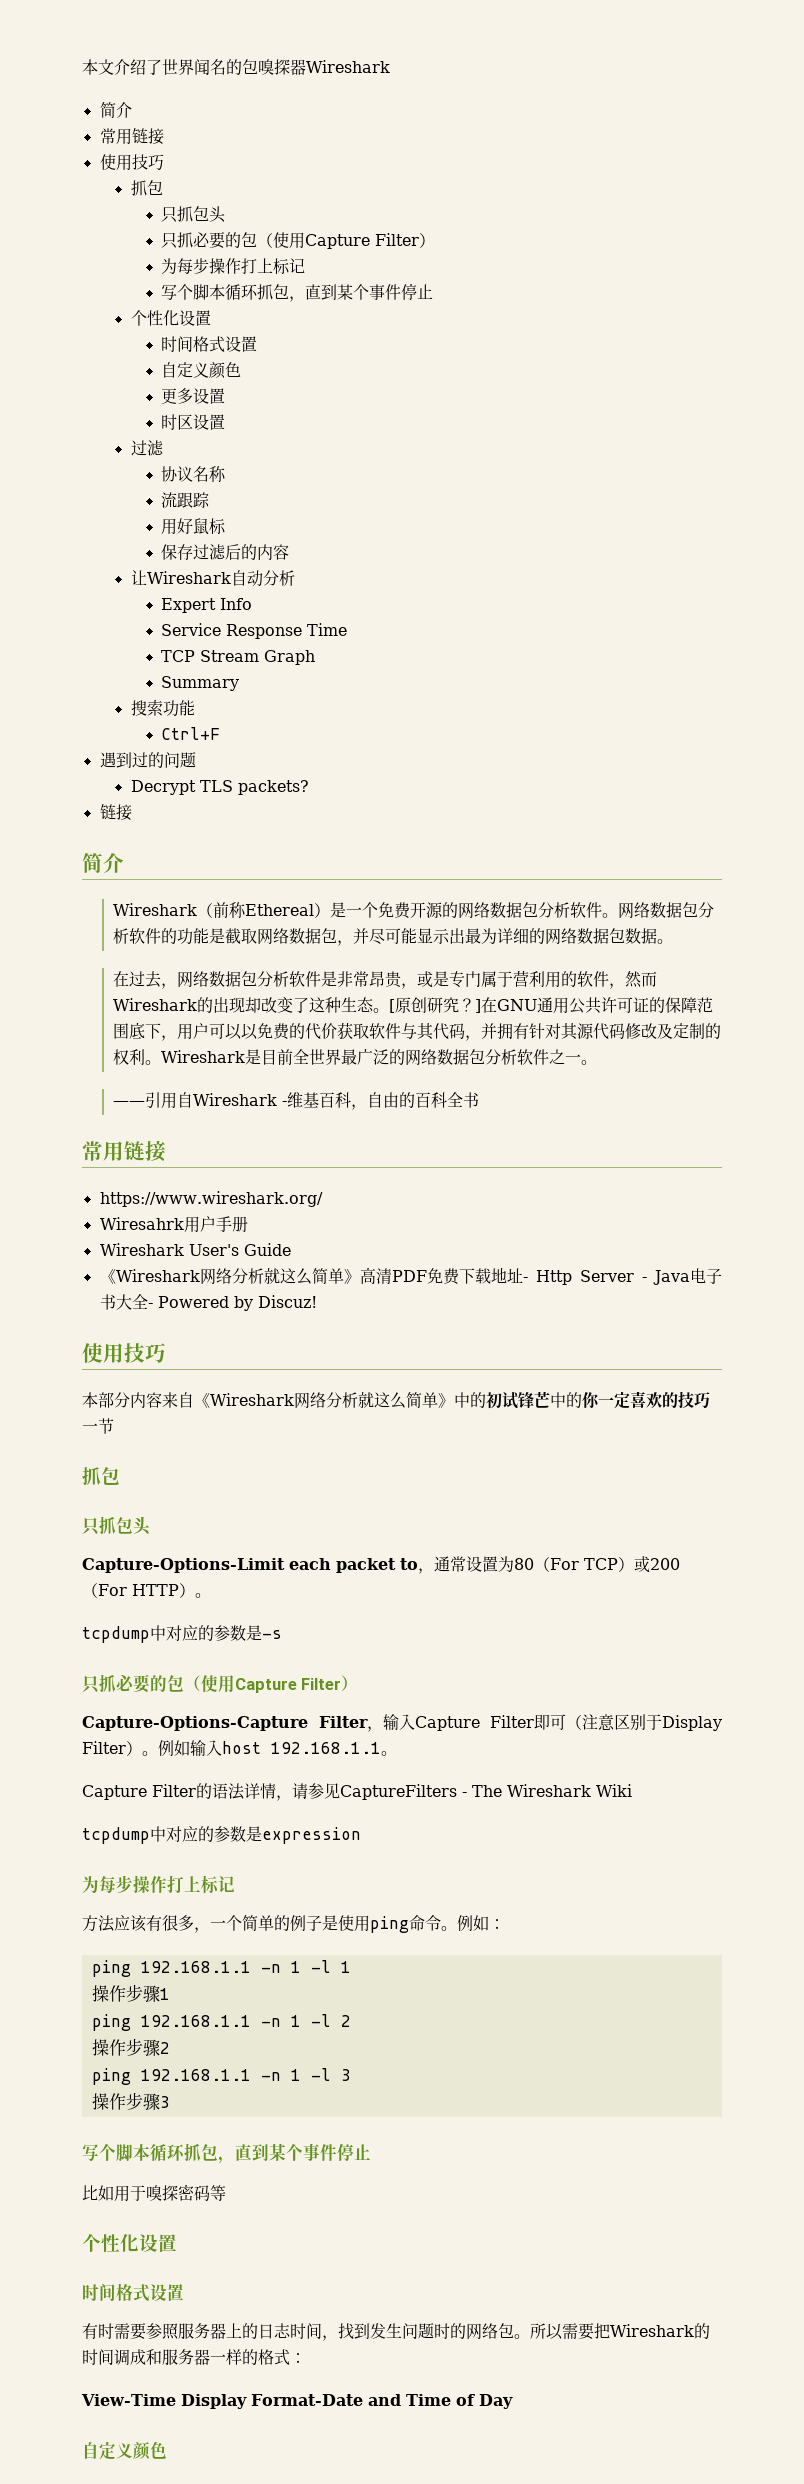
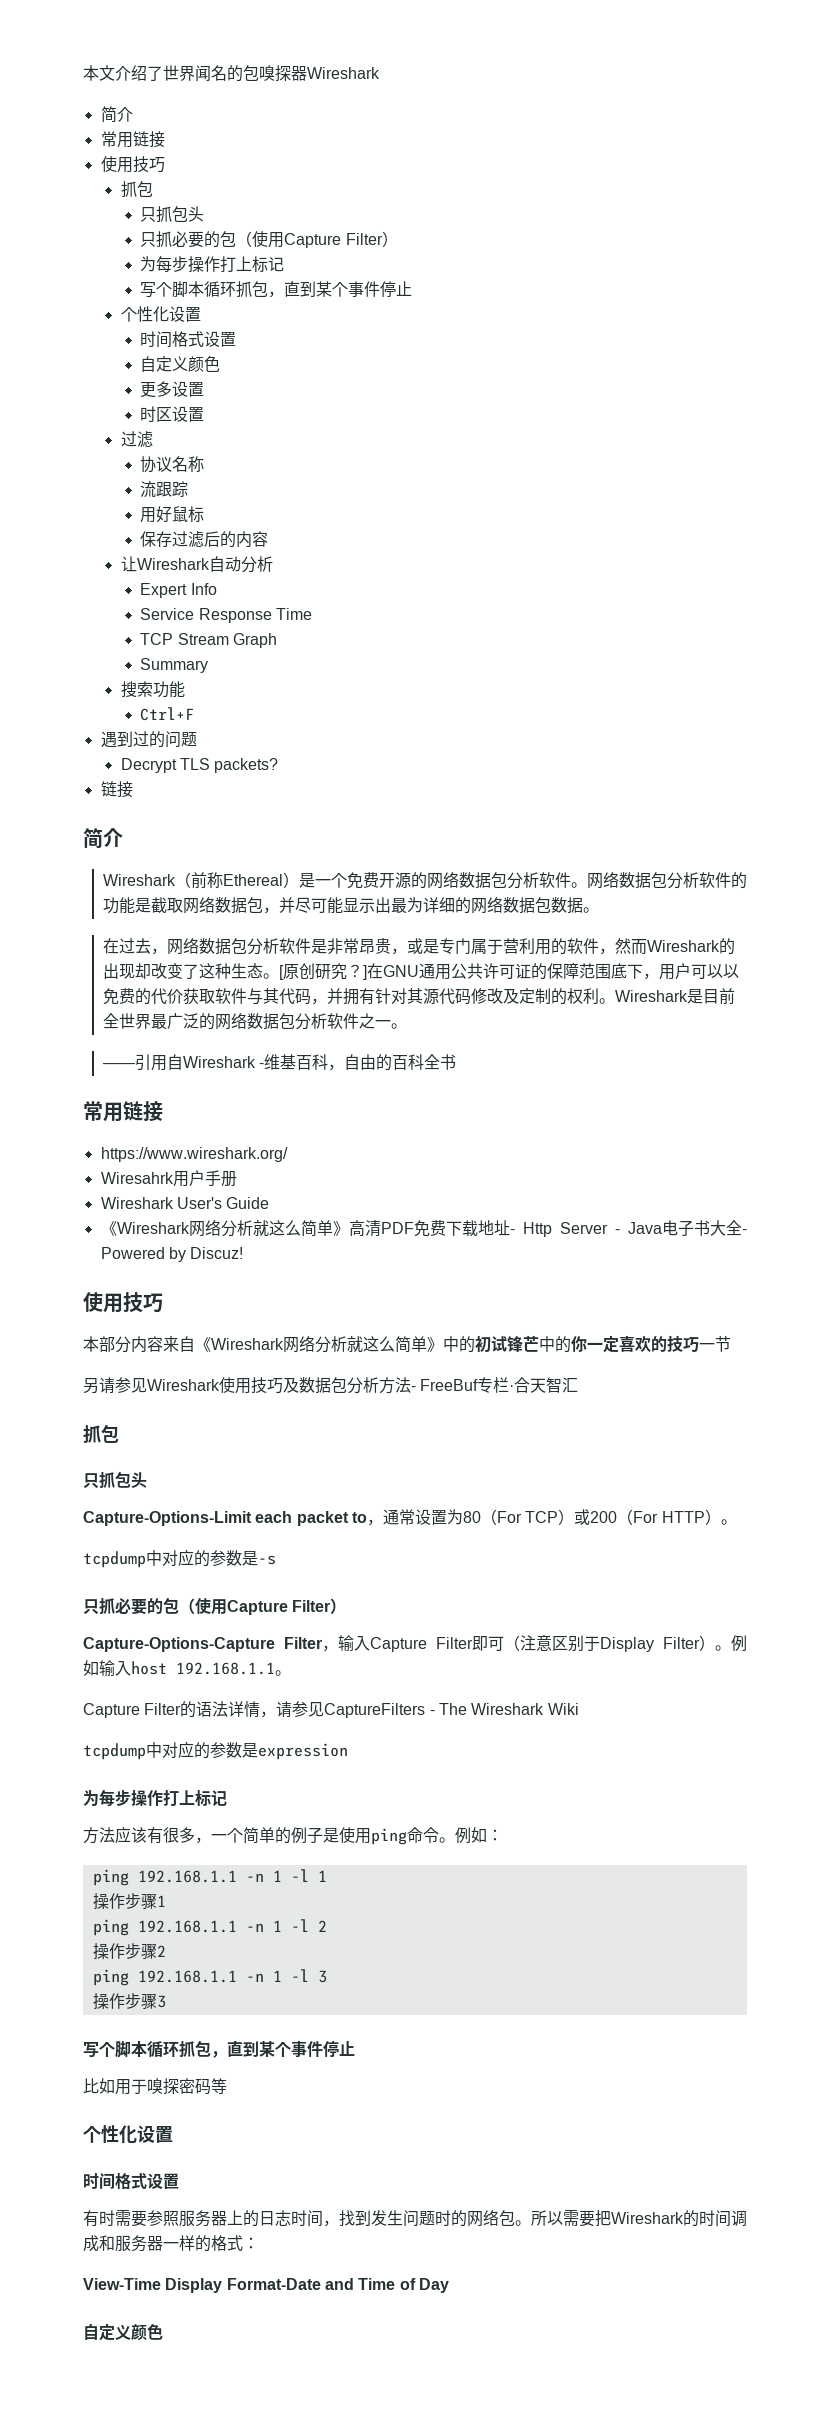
+ 另请参见Wireshark使用技巧及数据包分析方法- FreeBuf专栏·合天智汇

